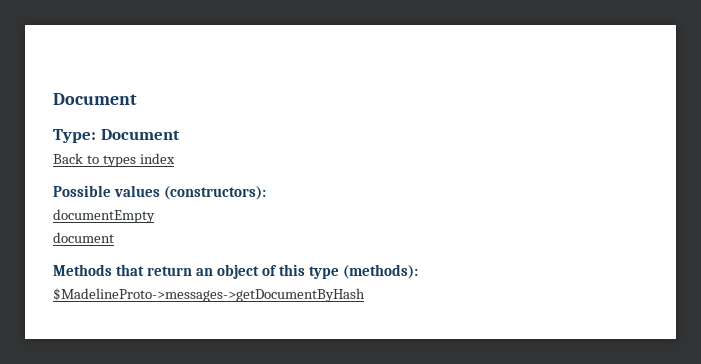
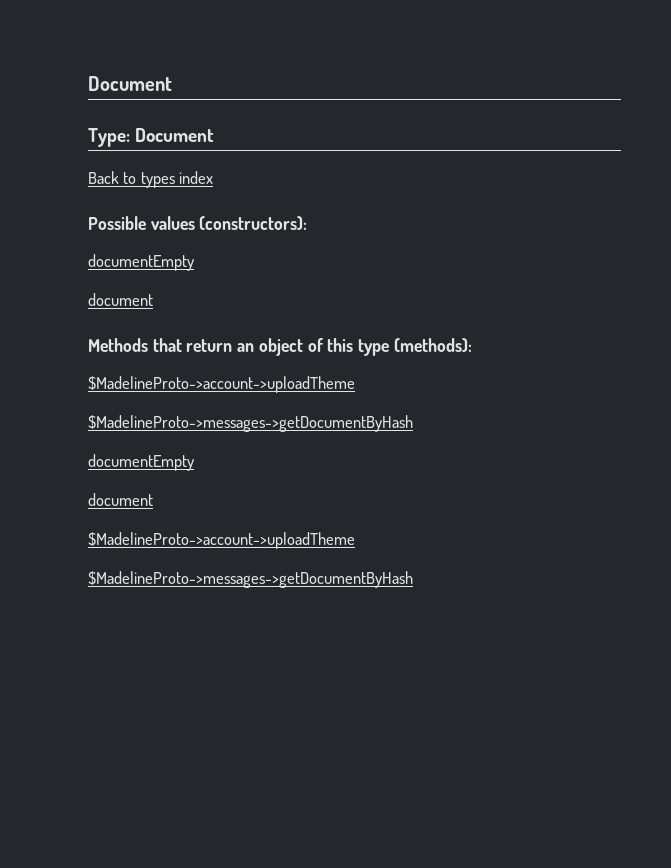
  Methods that return an object of this type (methods):
+ $MadelineProto->account->uploadTheme
+ $MadelineProto->messages->getDocumentByHash
+ documentEmpty
+ document
+ $MadelineProto->account->uploadTheme

